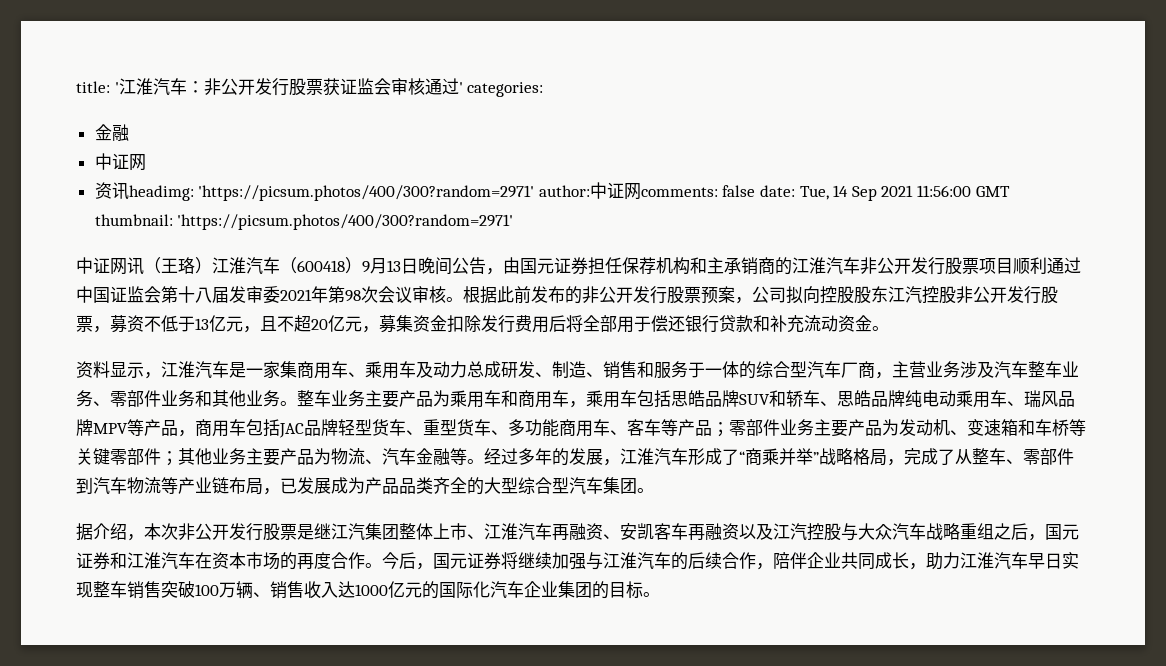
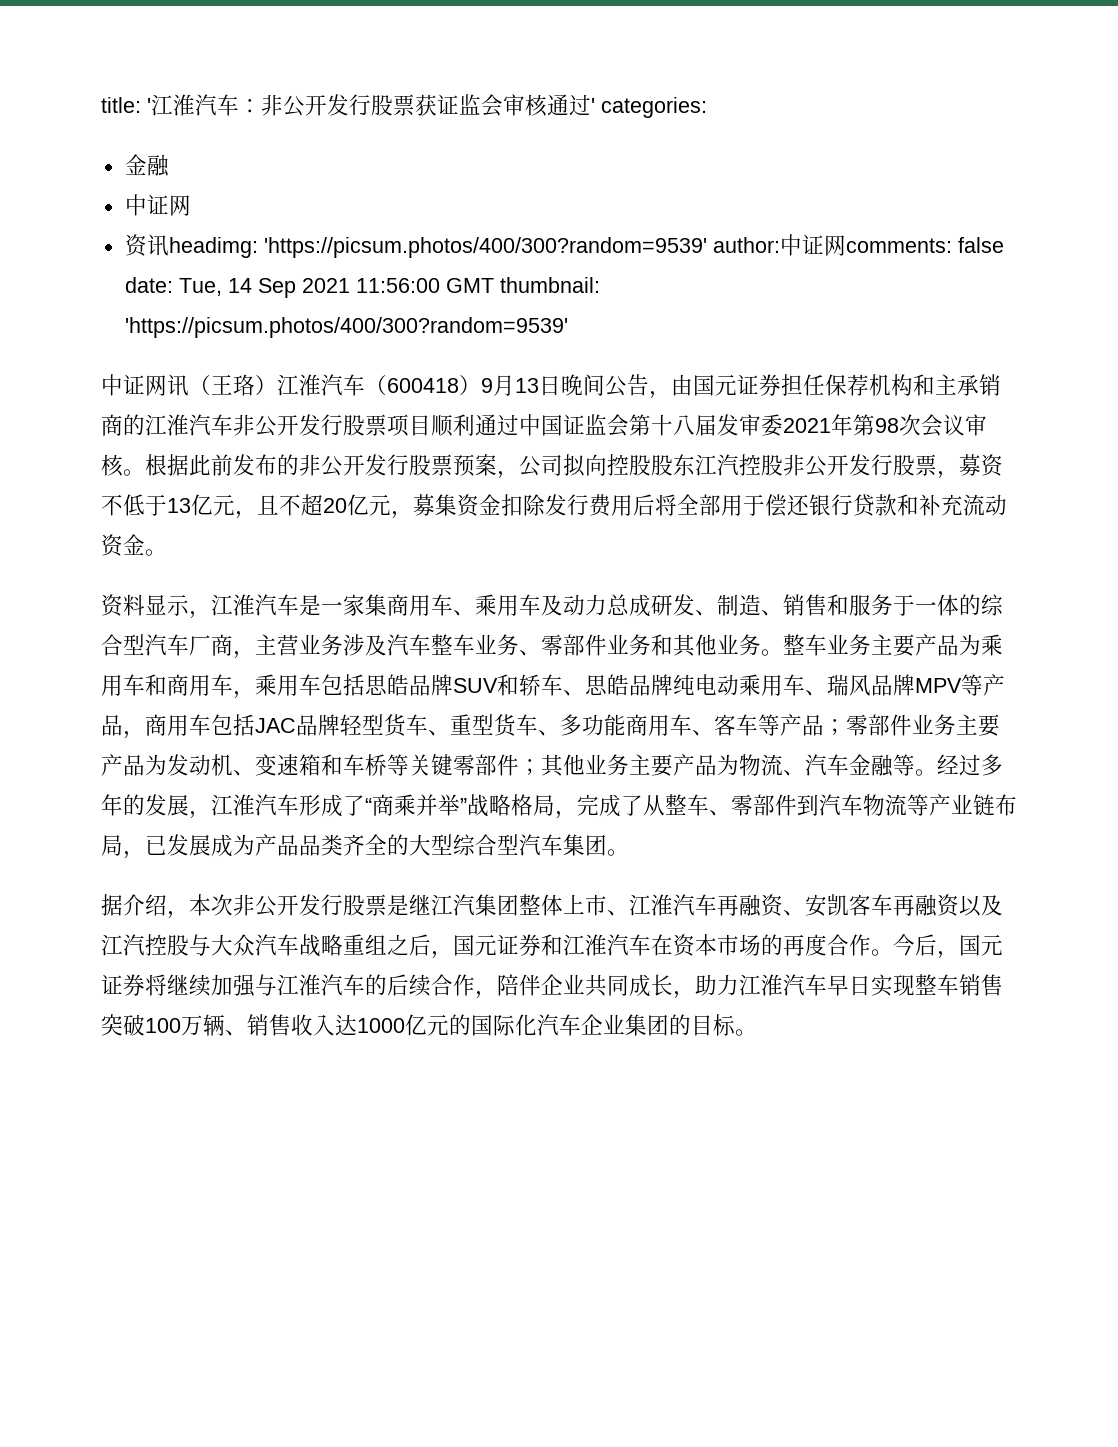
- 资讯headimg: 'https://picsum.photos/400/300?random=2971' author:中证网comments: false date: Tue, 14 Sep 2021 11:56:00 GMT thumbnail: 'https://picsum.photos/400/300?random=2971'
+ 资讯headimg: 'https://picsum.photos/400/300?random=9539' author:中证网comments: false date: Tue, 14 Sep 2021 11:56:00 GMT thumbnail: 'https://picsum.photos/400/300?random=9539'

